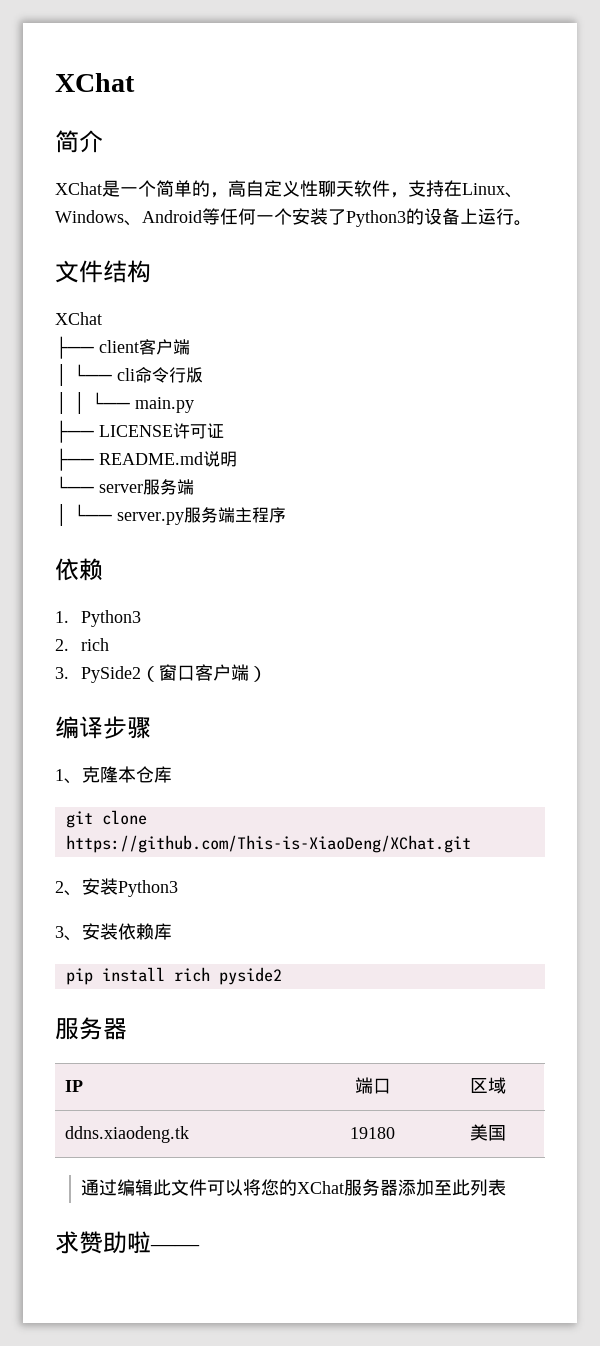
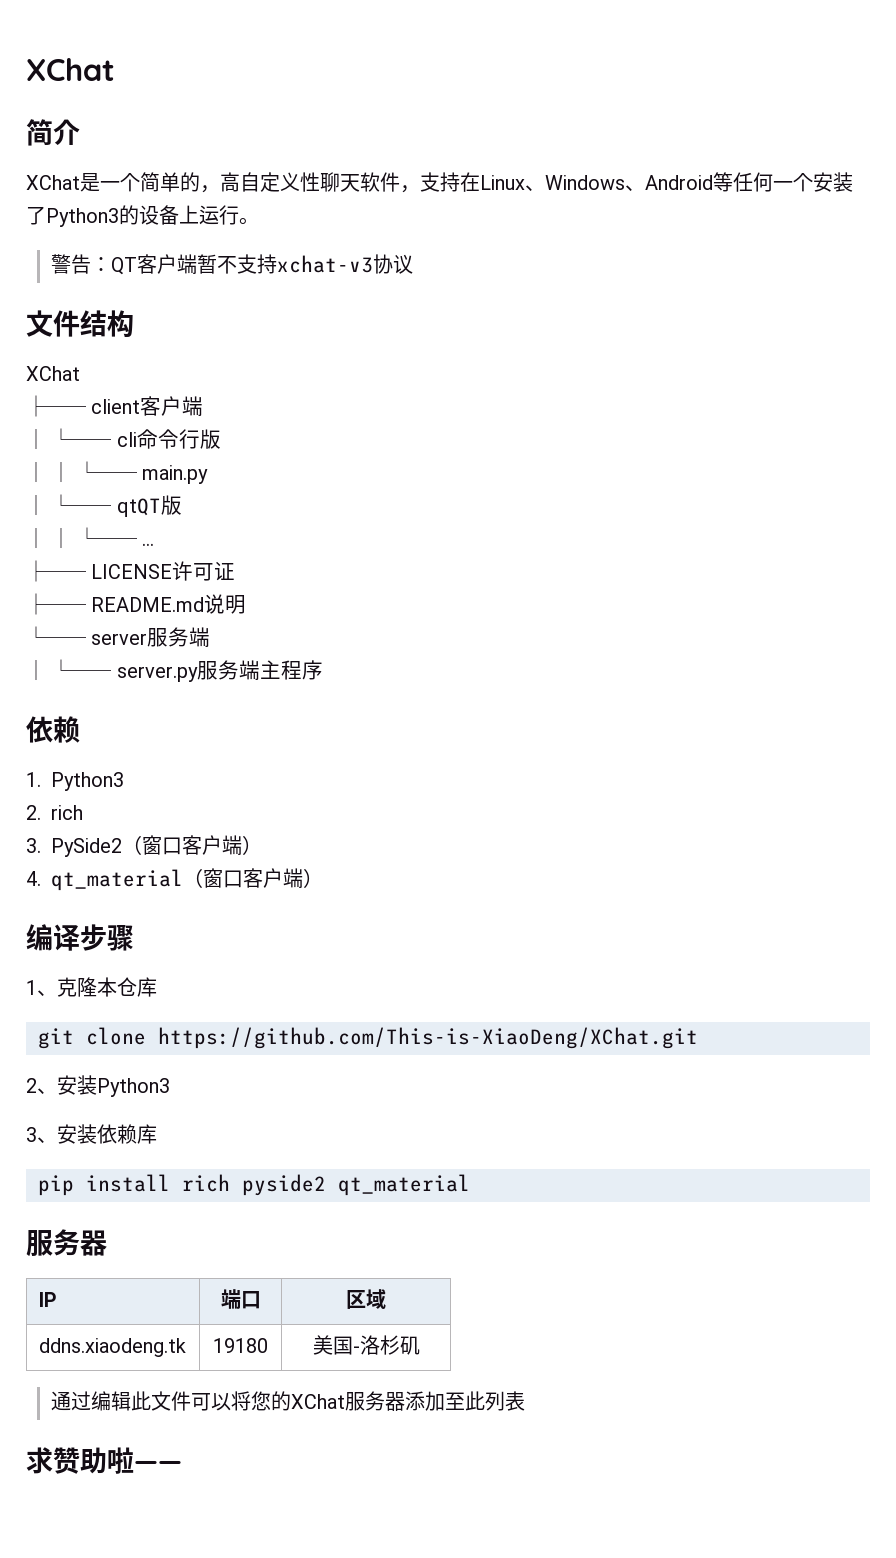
+ 警告：QT客户端暂不支持xchat-v3协议
+ │ └── qtQT版
+ │ │ └── ...
+ 4. qt_material（窗口客户端）
- pip install rich pyside2
+ pip install rich pyside2 qt_material
- ddns.xiaodeng.tk | 19180 | 美国
+ ddns.xiaodeng.tk | 19180 | 美国-洛杉矶

